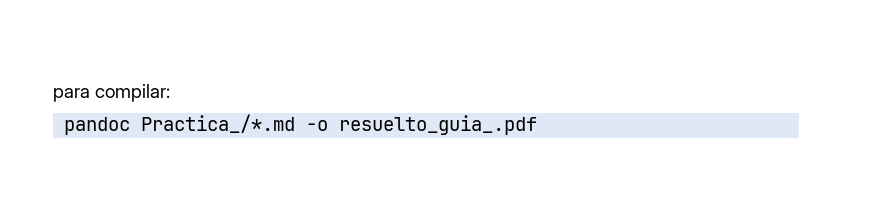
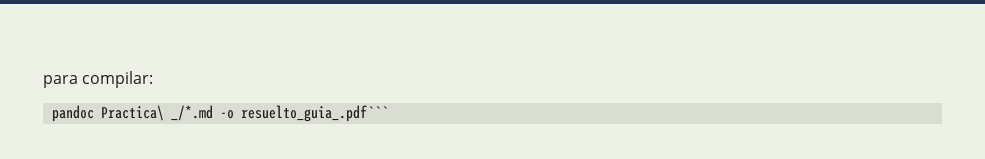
- pandoc Practica_/*.md -o resuelto_guia_.pdf
+ pandoc Practica\ _/*.md -o resuelto_guia_.pdf```

